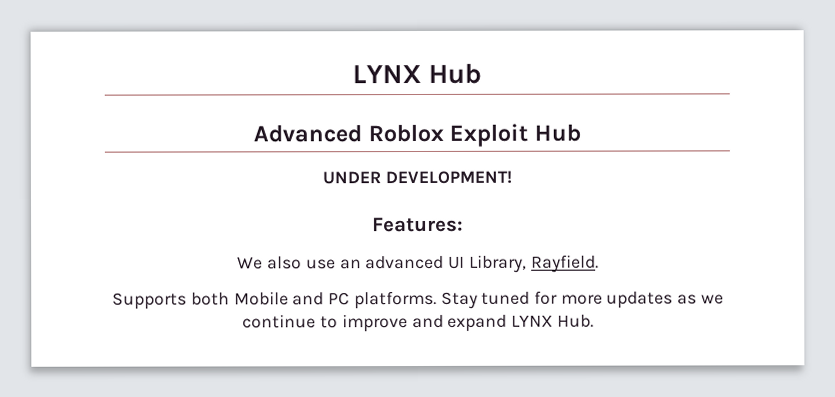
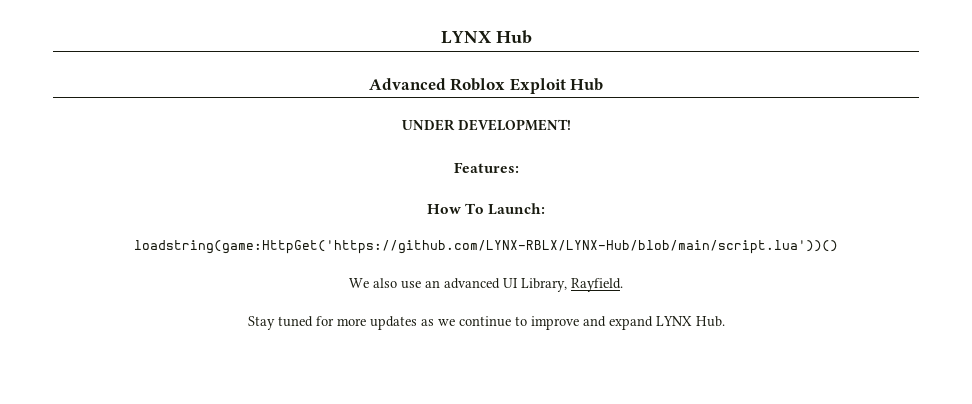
+ How To Launch:
+ loadstring(game:HttpGet('https://github.com/LYNX-RBLX/LYNX-Hub/blob/main/script.lua'))()
- Supports both Mobile and PC platforms.

